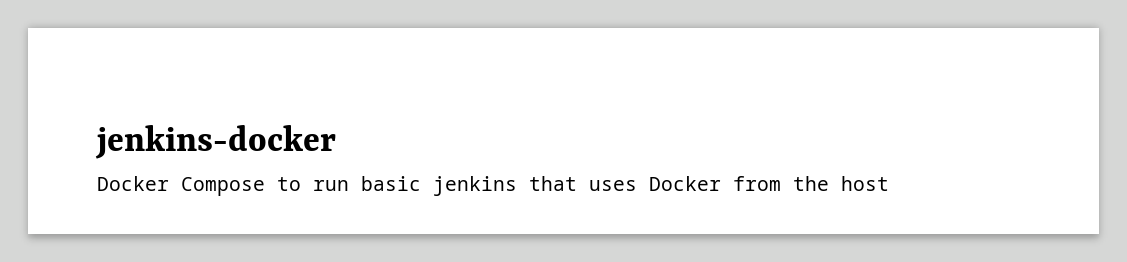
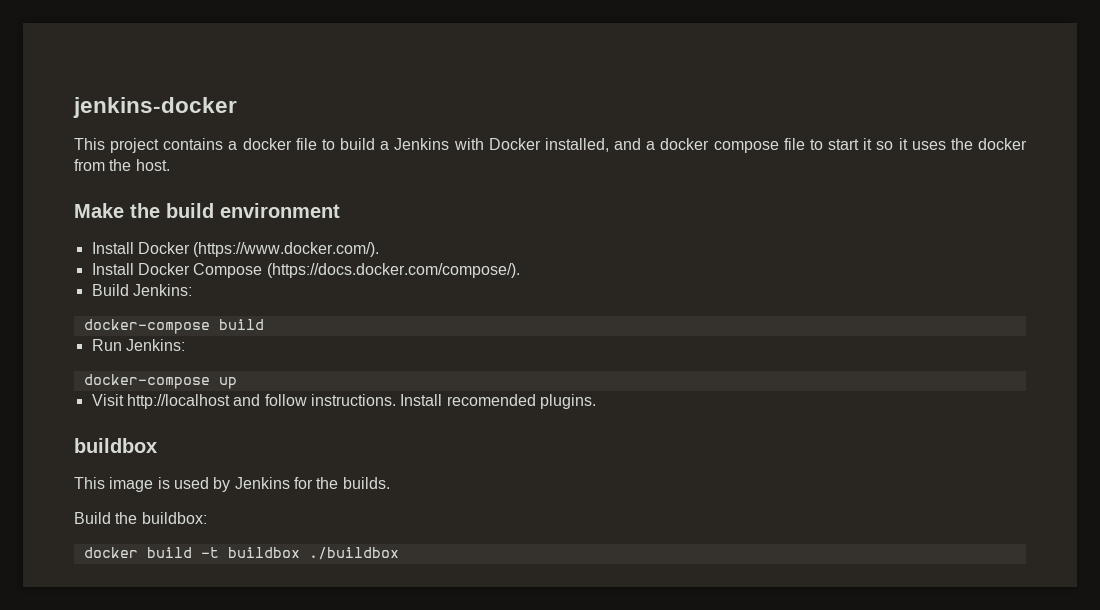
- Docker Compose to run basic jenkins that uses Docker from the host
+ This project contains a docker file to build a Jenkins with Docker installed, and a docker compose file to start it so it uses the docker from the host.
+ Make the build environment
+ Install Docker (https://www.docker.com/).
+ Install Docker Compose (https://docs.docker.com/compose/).
+ Build Jenkins:
+ docker-compose build
+ Run Jenkins:
+ docker-compose up
+ Visit http://localhost and follow instructions. Install recomended plugins.
+ buildbox
+ This image is used by Jenkins for the builds.
+ Build the buildbox:
+ docker build -t buildbox ./buildbox

